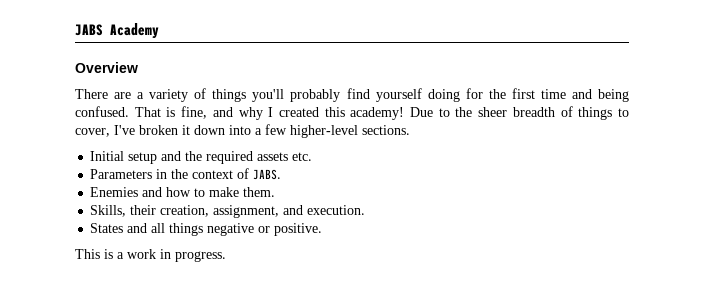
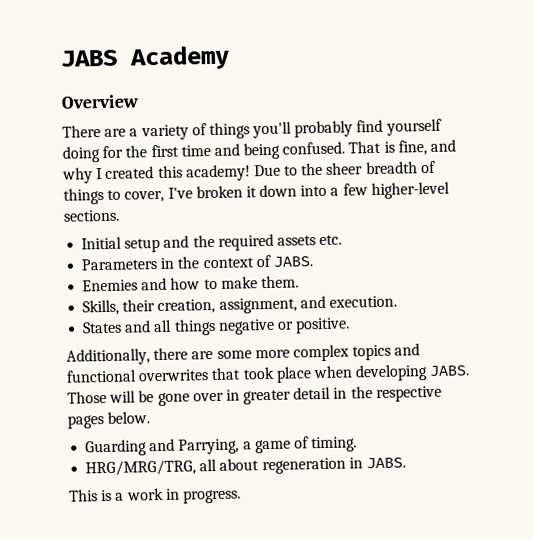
+ Additionally, there are some more complex topics and functional overwrites that took place when developing JABS. Those will be gone over in greater detail in the respective pages below.
+ Guarding and Parrying, a game of timing.
+ HRG/MRG/TRG, all about regeneration in JABS.

